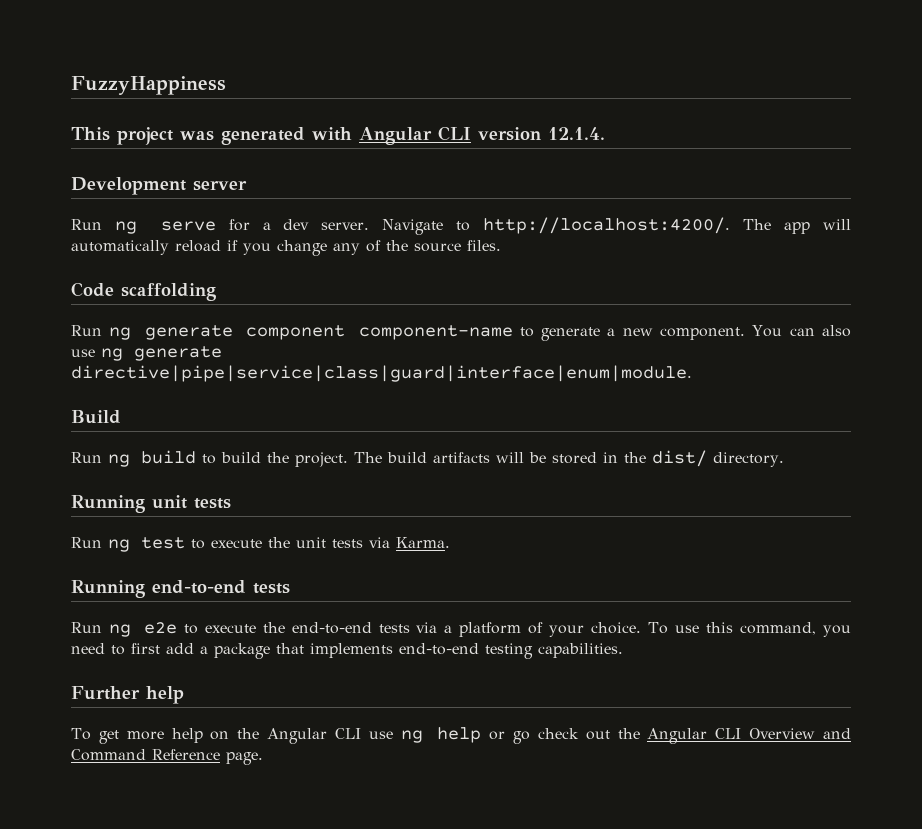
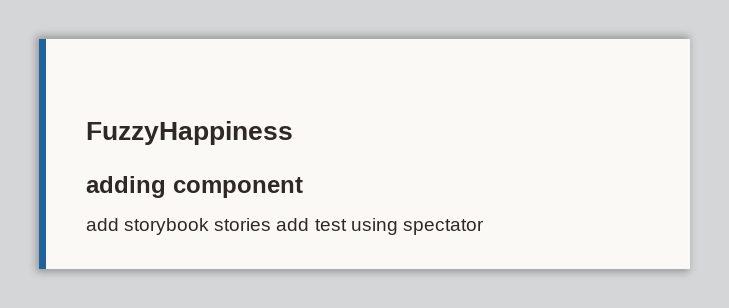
- This project was generated with Angular CLI version 12.1.4.
- Development server
- Run ng serve for a dev server. Navigate to http://localhost:4200/. The app will automatically reload if you change any of the source files.
- Code scaffolding
- Run ng generate component component-name to generate a new component. You can also use ng generate directive|pipe|service|class|guard|interface|enum|module.
- Build
- Run ng build to build the project. The build artifacts will be stored in the dist/ directory.
- Running unit tests
- Run ng test to execute the unit tests via Karma.
- Running end-to-end tests
- Run ng e2e to execute the end-to-end tests via a platform of your choice. To use this command, you need to first add a package that implements end-to-end testing capabilities.
- Further help
- To get more help on the Angular CLI use ng help or go check out the Angular CLI Overview and Command Reference page.
+ adding component
+ add storybook stories add test using spectator

